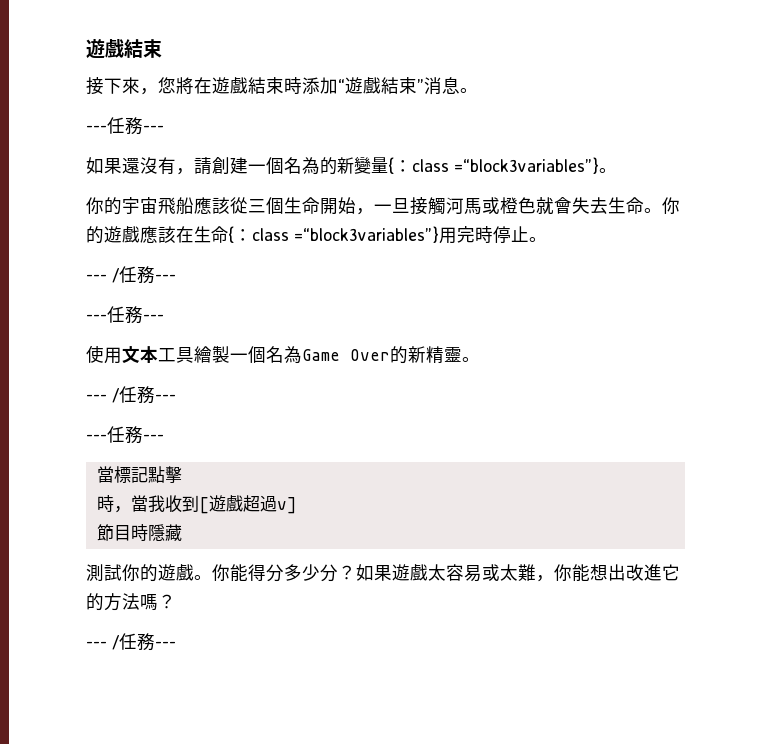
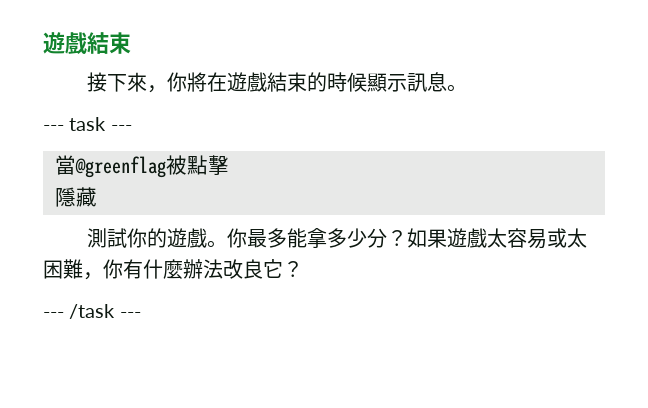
- 接下來，您將在遊戲結束時添加“遊戲結束”消息。
- ---任務---
- 如果還沒有，請創建一個名為的新變量{：class =“block3variables”}。
- 你的宇宙飛船應該從三個生命開始，一旦接觸河馬或橙色就會失去生命。你的遊戲應該在生命{：class =“block3variables”}用完時停止。
- --- /任務---
- ---任務---
- 使用文本工具繪製一個名為Game Over的新精靈。
- --- /任務---
- ---任務---
+ 接下來，你將在遊戲結束的時候顯示訊息。
+ --- task ---
- 當標記點擊
+ 當@greenflag被點擊
- 時，當我收到[遊戲超過v]
- 節目時隱藏
+ 隱藏
- 你能得分多少分？
+ 你最多能拿多少分？
- 如果遊戲太容易或太難，你能想出改進它的方法嗎？
- --- /任務---
+ 如果遊戲太容易或太困難，你有什麼辦法改良它？
+ --- /task ---

